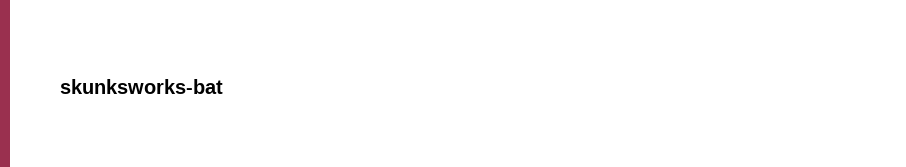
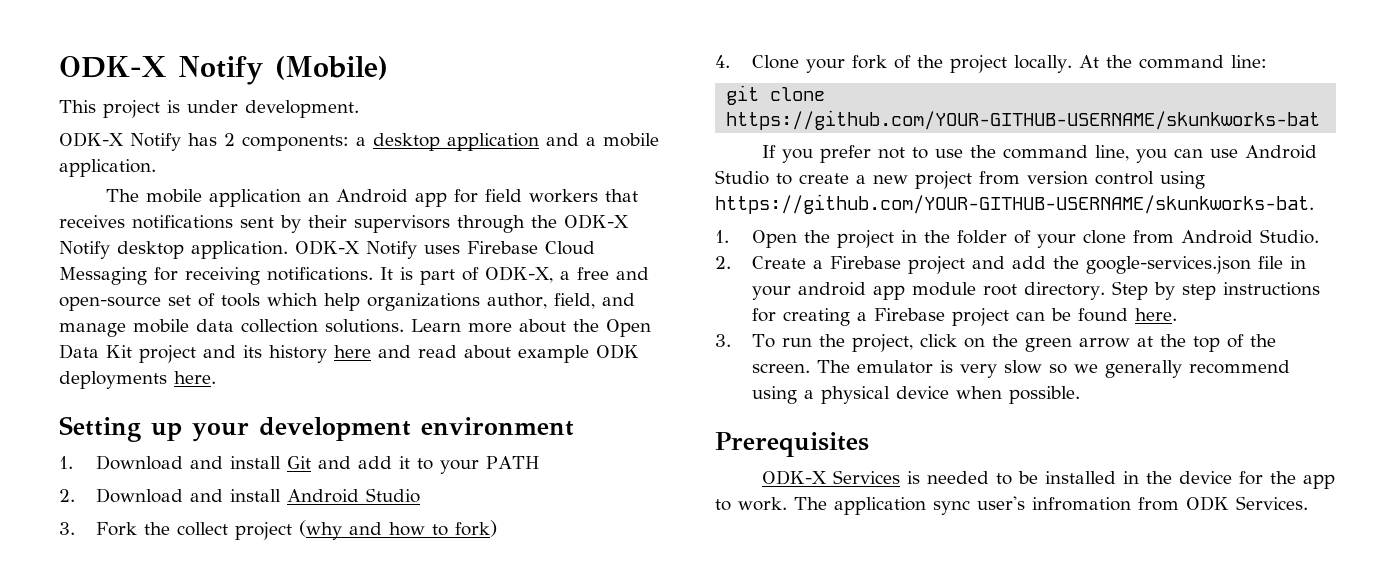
- skunksworks-bat
+ ODK-X Notify (Mobile)
+ This project is under development.
+ ODK-X Notify has 2 components: a desktop application and a mobile application.
+ The mobile application an Android app for field workers that receives notifications sent by their supervisors through the ODK-X Notify desktop application. ODK-X Notify uses Firebase Cloud Messaging for receiving notifications. It is part of ODK-X, a free and open-source set of tools which help organizations author, field, and manage mobile data collection solutions. Learn more about the Open Data Kit project and its history here and read about example ODK deployments here.
+ Setting up your development environment
+ 1. Download and install Git and add it to your PATH
+ 2. Download and install Android Studio
+ 3. Fork the collect project (why and how to fork)
+ 4. Clone your fork of the project locally. At the command line:
+ git clone https://github.com/YOUR-GITHUB-USERNAME/skunkworks-bat
+ If you prefer not to use the command line, you can use Android Studio to create a new project from version control using https://github.com/YOUR-GITHUB-USERNAME/skunkworks-bat.
+ 1. Open the project in the folder of your clone from Android Studio.
+ 2. Create a Firebase project and add the google-services.json file in your android app module root directory. Step by step instructions for creating a Firebase project can be found here.
+ 3. To run the project, click on the green arrow at the top of the screen. The emulator is very slow so we generally recommend using a physical device when possible.
+ Prerequisites
+ ODK-X Services is needed to be installed in the device for the app to work. The application sync user's infromation from ODK Services.

